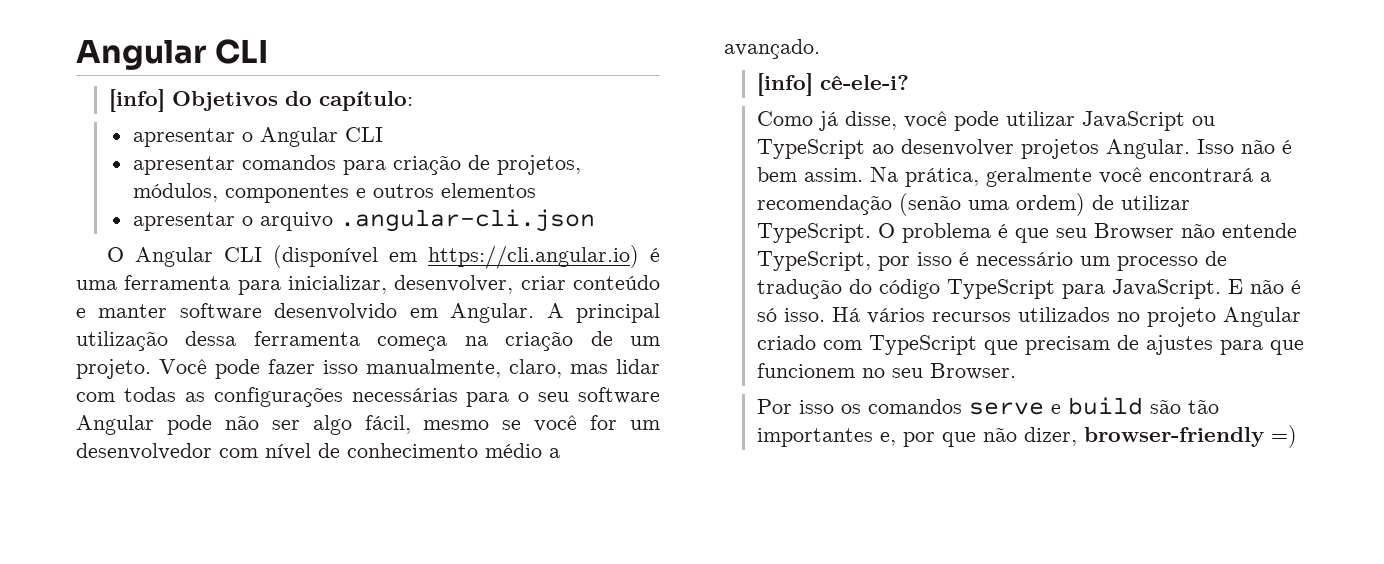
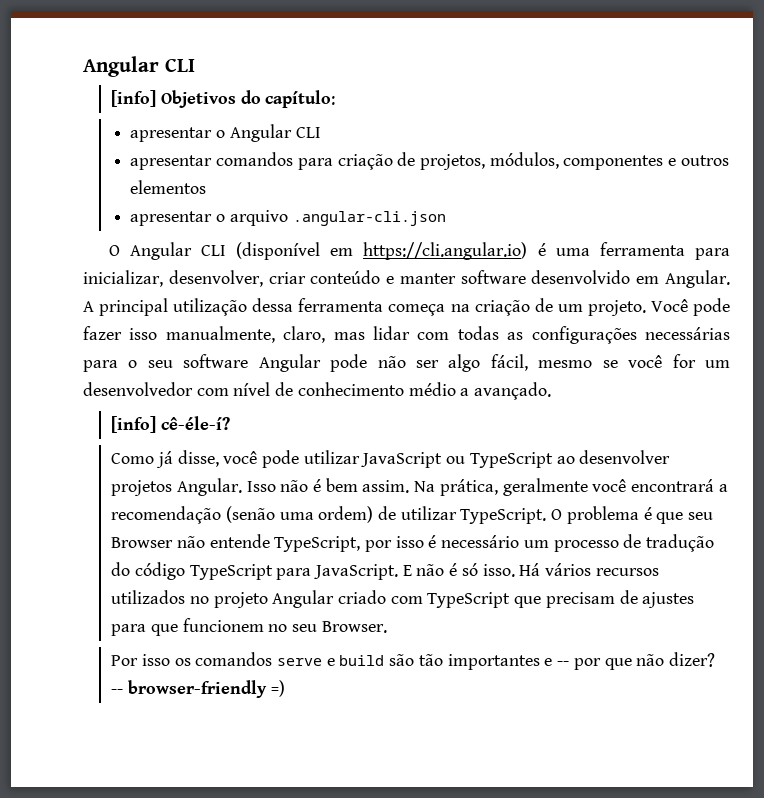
- [info] cê-ele-i?
+ [info] cê-éle-í?
- Por isso os comandos serve e build são tão importantes e, por que não dizer, browser-friendly =)
+ Por isso os comandos serve e build são tão importantes e -- por que não dizer? -- browser-friendly =)

